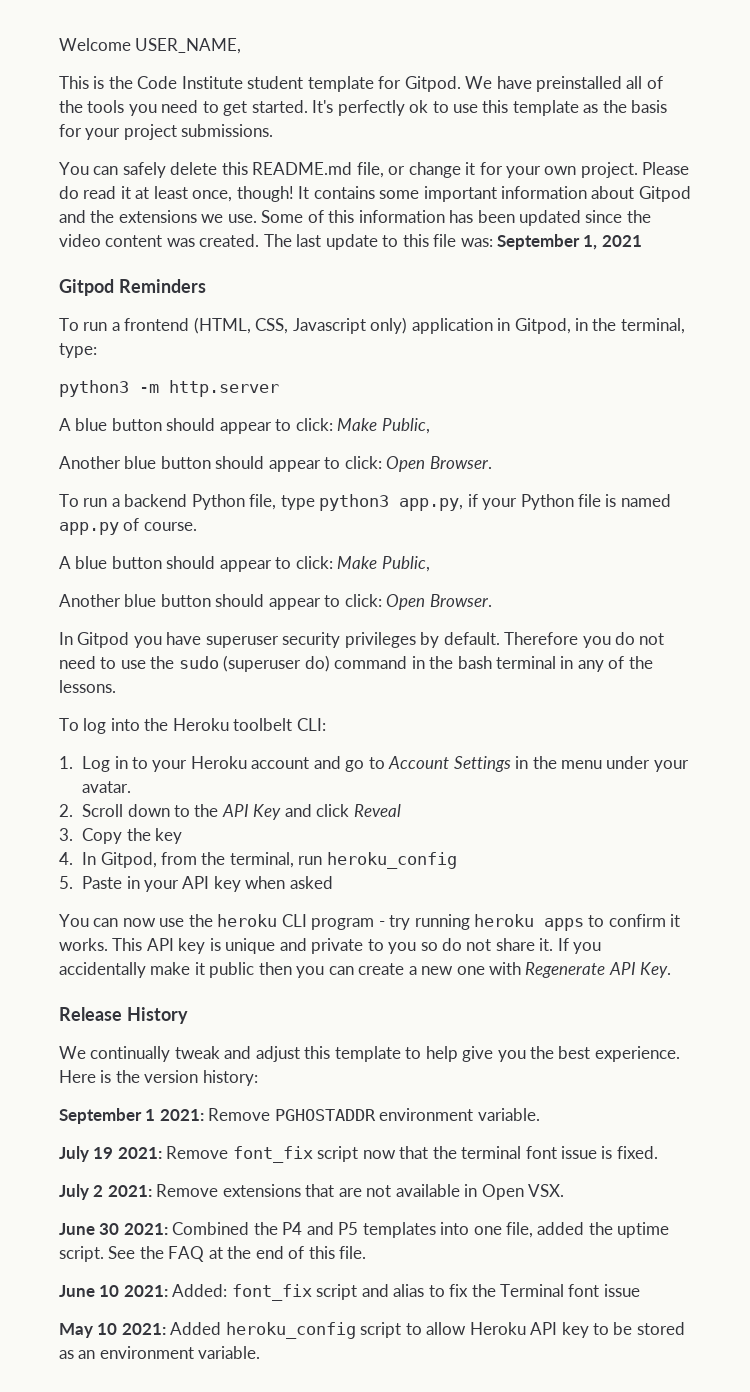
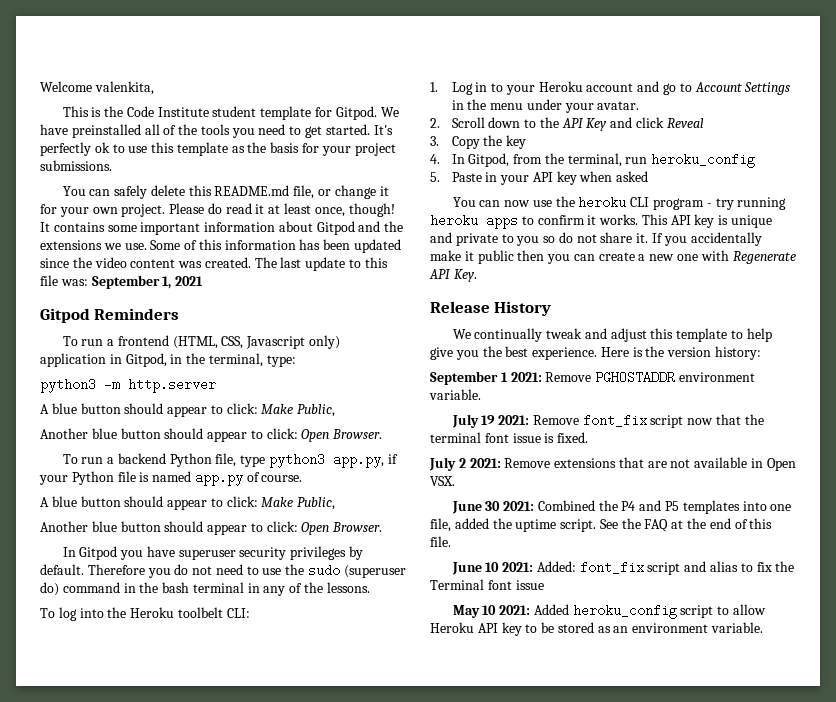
- Welcome USER_NAME,
+ Welcome valenkita,

